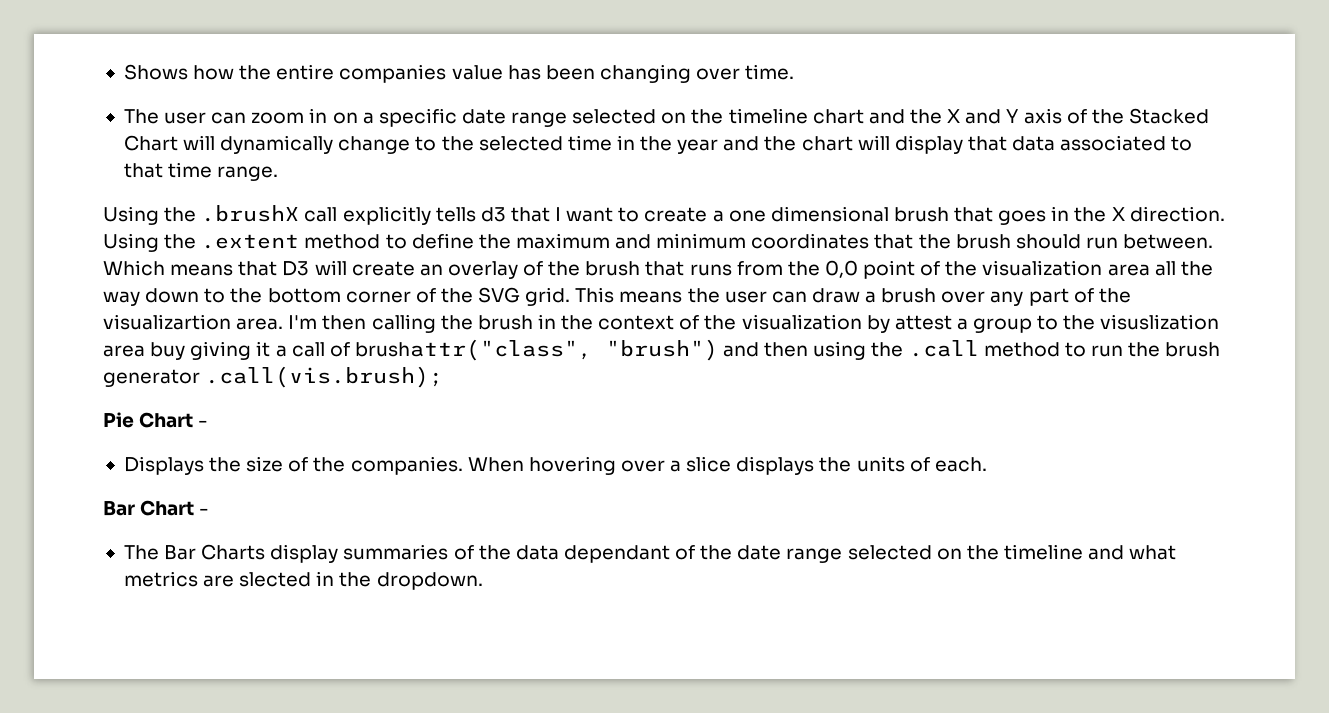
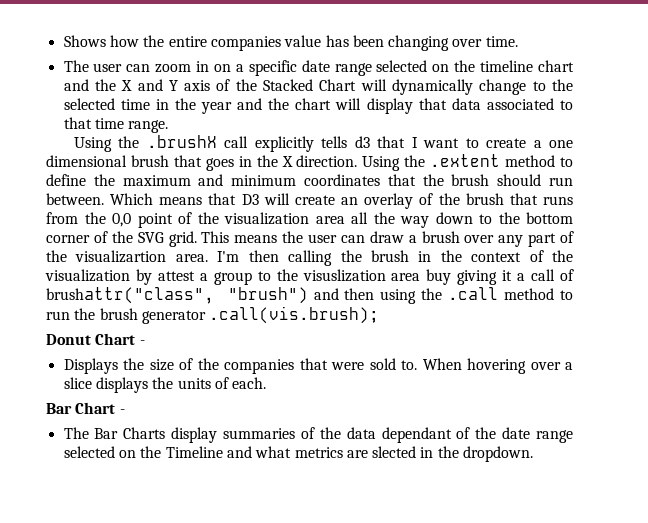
- Pie Chart -
+ Donut Chart -
- Displays the size of the companies.
+ Displays the size of the companies that were sold to.
- The Bar Charts display summaries of the data dependant of the date range selected on the timeline and what metrics are slected in the dropdown.
+ The Bar Charts display summaries of the data dependant of the date range selected on the Timeline and what metrics are slected in the dropdown.

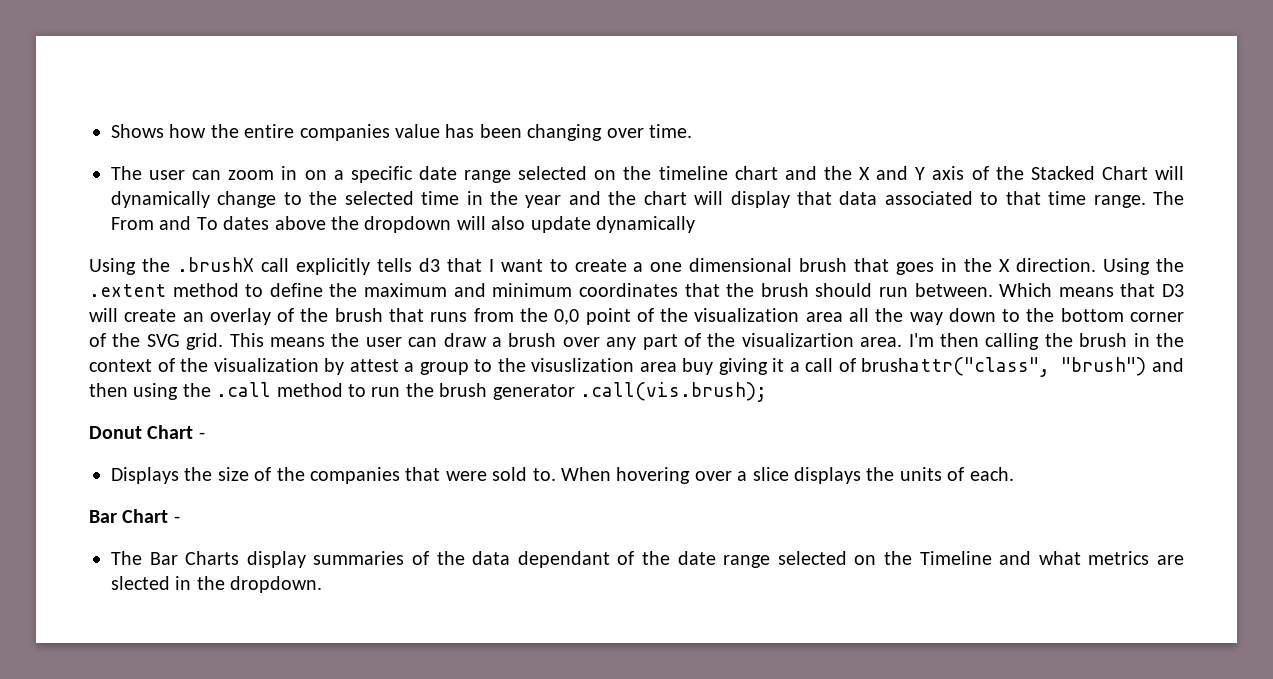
+ The From and To dates above the dropdown will also update dynamically

